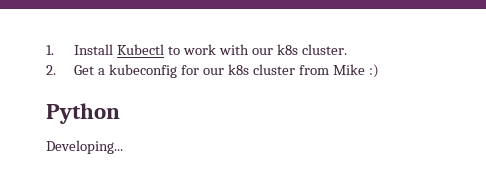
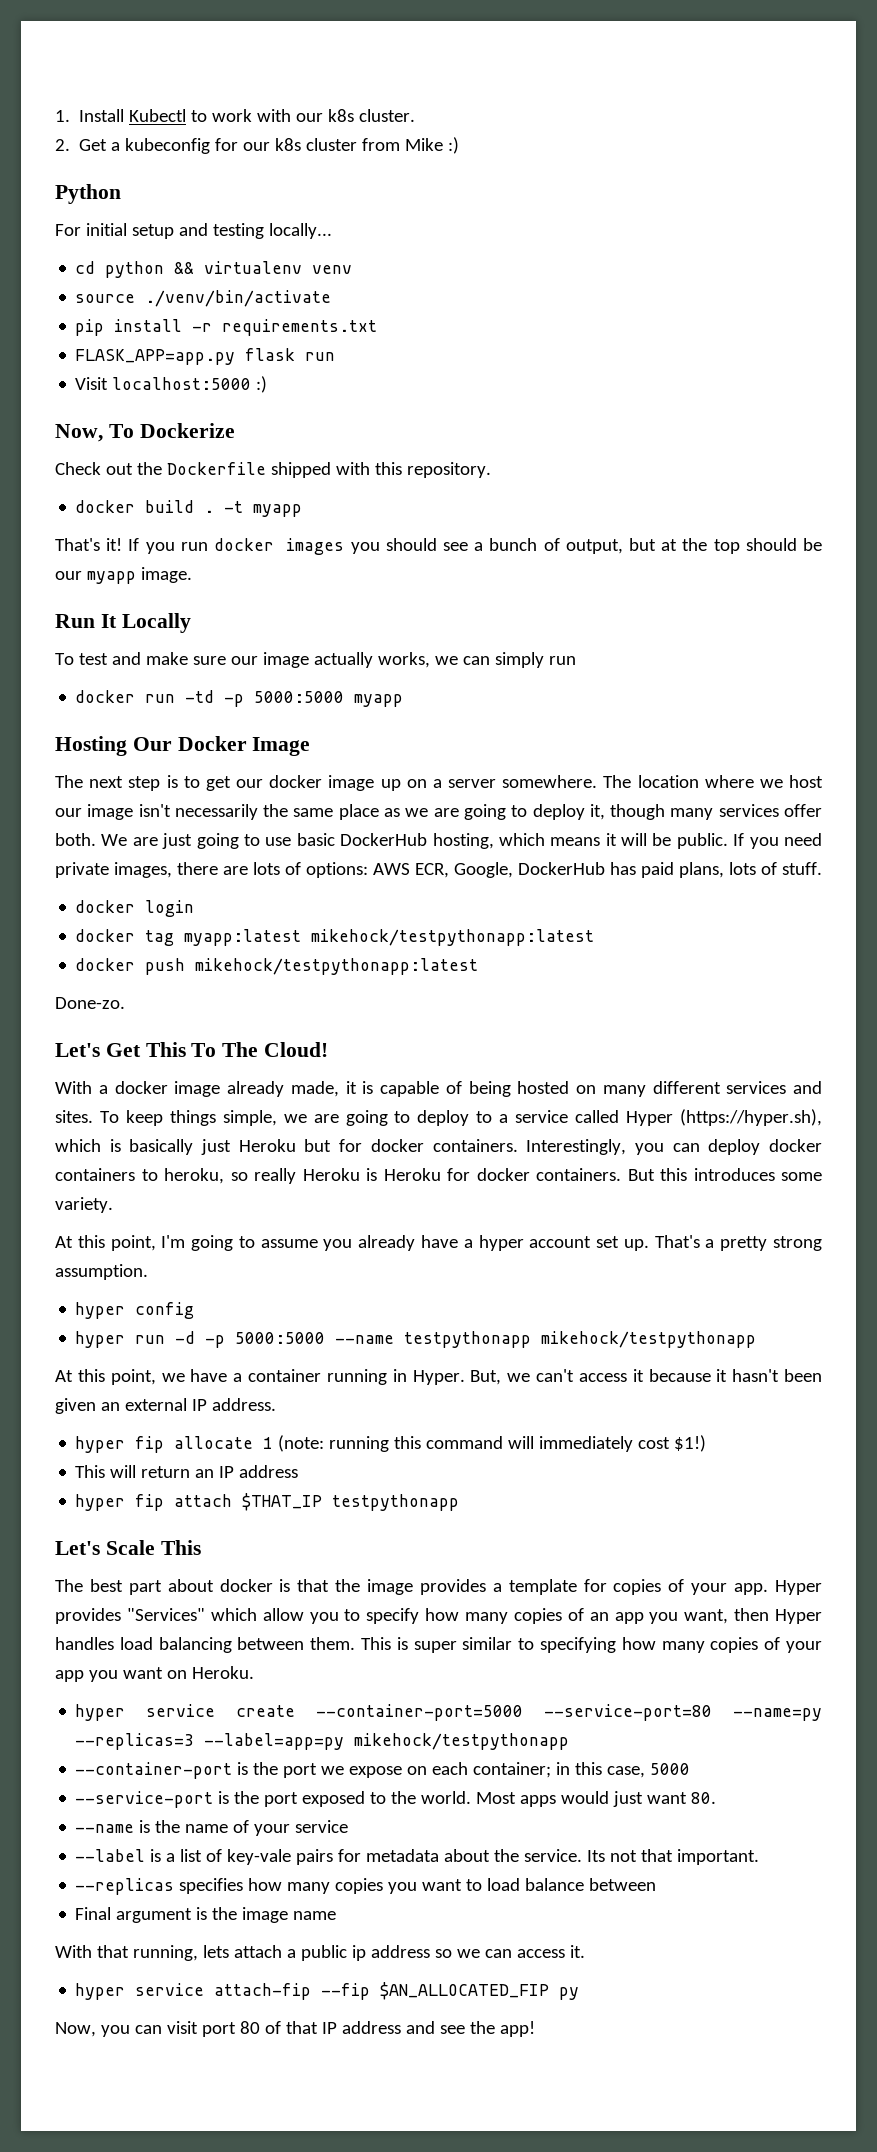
- Developing...
+ For initial setup and testing locally...
+ cd python && virtualenv venv
+ source ./venv/bin/activate
+ pip install -r requirements.txt
+ FLASK_APP=app.py flask run
+ Visit localhost:5000 :)
+ Now, To Dockerize
+ Check out the Dockerfile shipped with this repository.
+ docker build . -t myapp
+ That's it! If you run docker images you should see a bunch of output, but at the top should be our myapp image.
+ Run It Locally
+ To test and make sure our image actually works, we can simply run
+ docker run -td -p 5000:5000 myapp
+ Hosting Our Docker Image
+ The next step is to get our docker image up on a server somewhere. The location where we host our image isn't necessarily the same place as we are going to deploy it, though many services offer both. We are just going to use basic DockerHub hosting, which means it will be public. If you need private images, there are lots of options: AWS ECR, Google, DockerHub has paid plans, lots of stuff.
+ docker login
+ docker tag myapp:latest mikehock/testpythonapp:latest
+ docker push mikehock/testpythonapp:latest
+ Done-zo.
+ Let's Get This To The Cloud!
+ With a docker image already made, it is capable of being hosted on many different services and sites. To keep things simple, we are going to deploy to a service called Hyper (https://hyper.sh), which is basically just Heroku but for docker containers. Interestingly, you can deploy docker containers to heroku, so really Heroku is Heroku for docker containers. But this introduces some variety.
+ At this point, I'm going to assume you already have a hyper account set up. That's a pretty strong assumption.
+ hyper config
+ hyper run -d -p 5000:5000 --name testpythonapp mikehock/testpythonapp
+ At this point, we have a container running in Hyper. But, we can't access it because it hasn't been given an external IP address.
+ hyper fip allocate 1 (note: running this command will immediately cost $1!)
+ This will return an IP address
+ hyper fip attach $THAT_IP testpythonapp
+ Let's Scale This
+ The best part about docker is that the image provides a template for copies of your app. Hyper provides "Services" which allow you to specify how many copies of an app you want, then Hyper handles load balancing between them. This is super similar to specifying how many copies of your app you want on Heroku.
+ hyper service create --container-port=5000 --service-port=80 --name=py --replicas=3 --label=app=py mikehock/testpythonapp
+ --container-port is the port we expose on each container; in this case, 5000
+ --service-port is the port exposed to the world. Most apps would just want 80.
+ --name is the name of your service
+ --label is a list of key-vale pairs for metadata about the service. Its not that important.
+ --replicas specifies how many copies you want to load balance between
+ Final argument is the image name
+ With that running, lets attach a public ip address so we can access it.
+ hyper service attach-fip --fip $AN_ALLOCATED_FIP py
+ Now, you can visit port 80 of that IP address and see the app!

